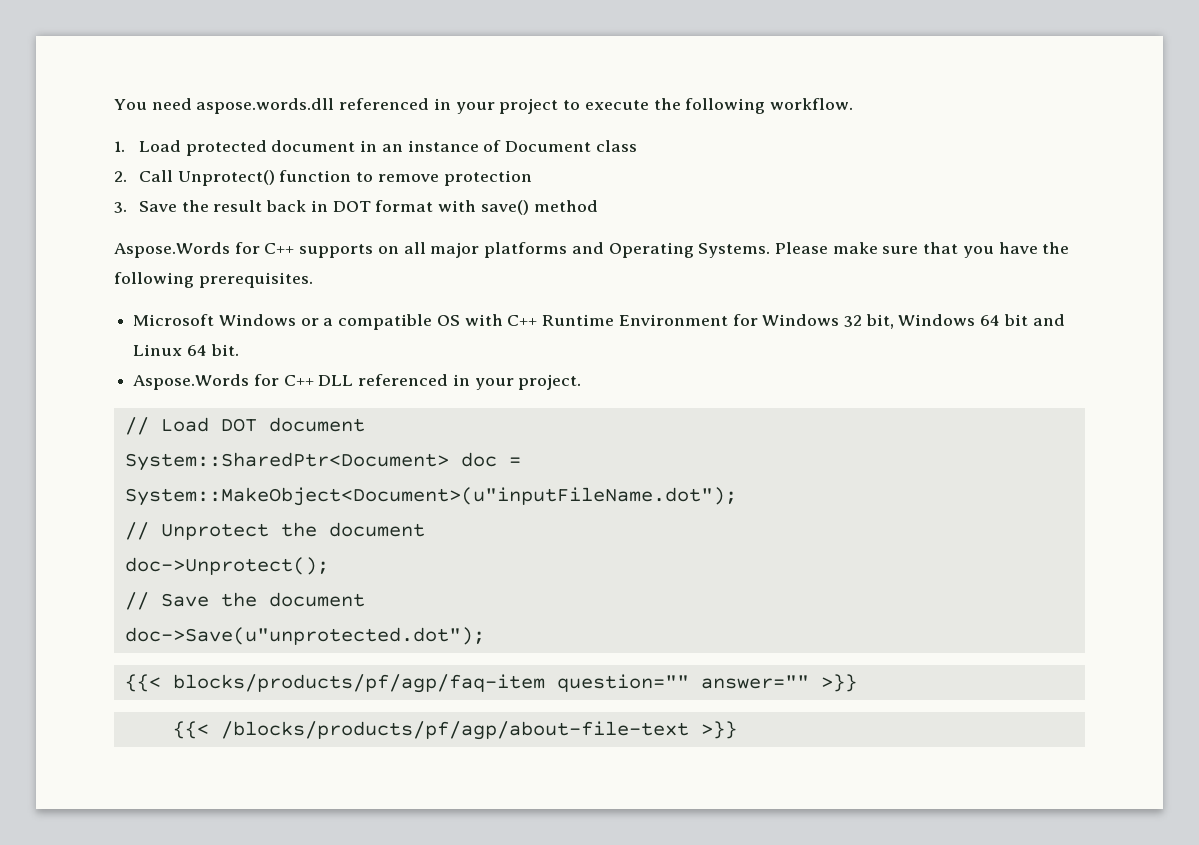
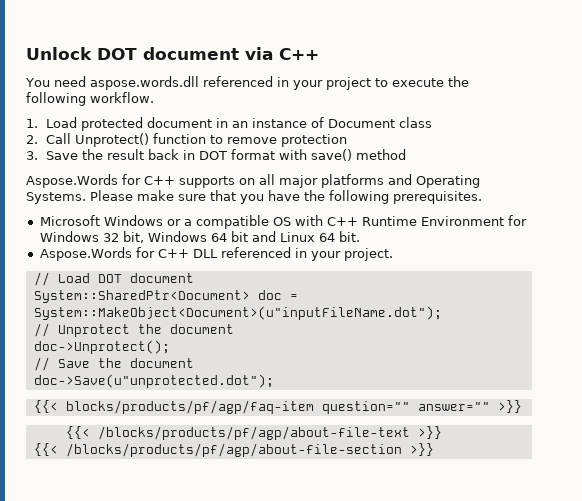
+ Unlock DOT document via C++
+ {{< /blocks/products/pf/agp/about-file-section >}}

